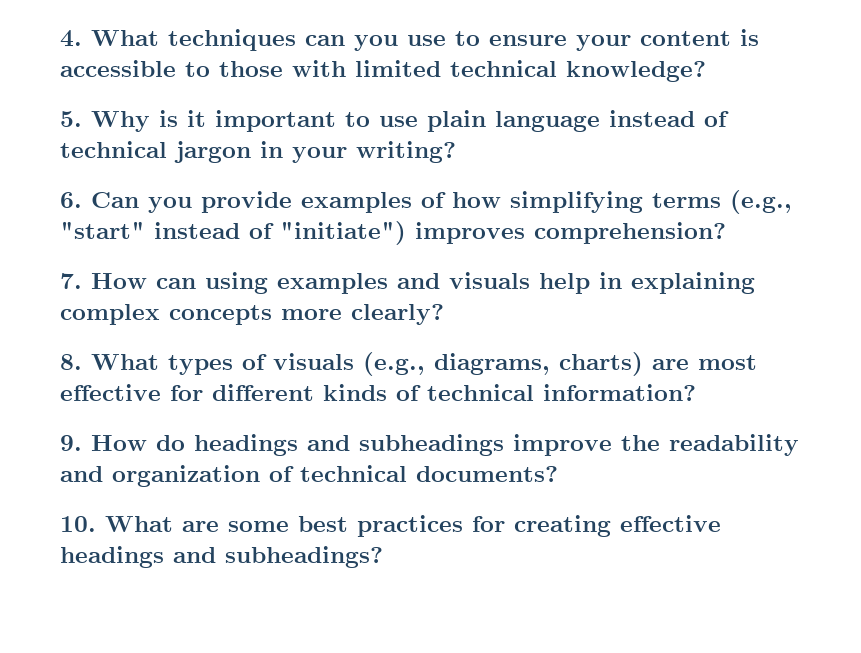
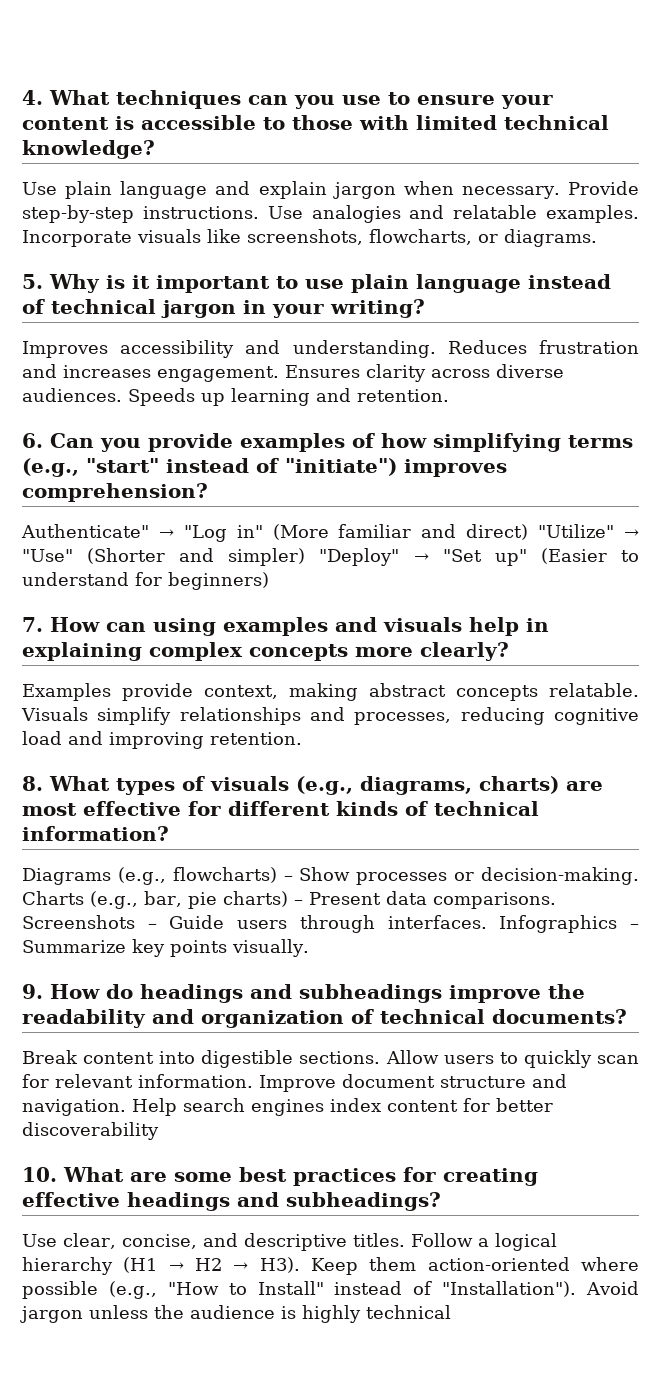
+ Use plain language and explain jargon when necessary. Provide step-by-step instructions. Use analogies and relatable examples. Incorporate visuals like screenshots, flowcharts, or diagrams.
+ Improves accessibility and understanding. Reduces frustration and increases engagement. Ensures clarity across diverse audiences. Speeds up learning and retention.
+ Authenticate" → "Log in" (More familiar and direct) "Utilize" → "Use" (Shorter and simpler) "Deploy" → "Set up" (Easier to understand for beginners)
+ Examples provide context, making abstract concepts relatable. Visuals simplify relationships and processes, reducing cognitive load and improving retention.
+ Diagrams (e.g., flowcharts) – Show processes or decision-making. Charts (e.g., bar, pie charts) – Present data comparisons. Screenshots – Guide users through interfaces. Infographics – Summarize key points visually.
+ Break content into digestible sections. Allow users to quickly scan for relevant information. Improve document structure and navigation. Help search engines index content for better discoverability
+ Use clear, concise, and descriptive titles. Follow a logical hierarchy (H1 → H2 → H3). Keep them action-oriented where possible (e.g., "How to Install" instead of "Installation"). Avoid jargon unless the audience is highly technical

